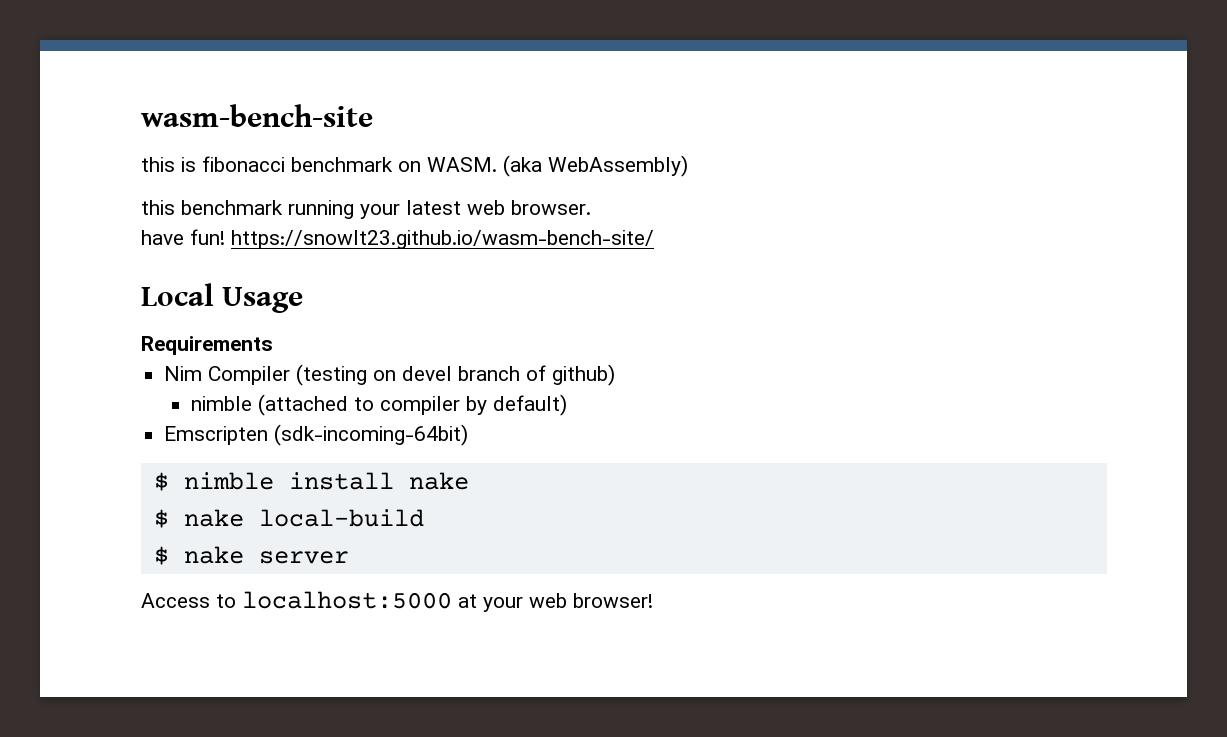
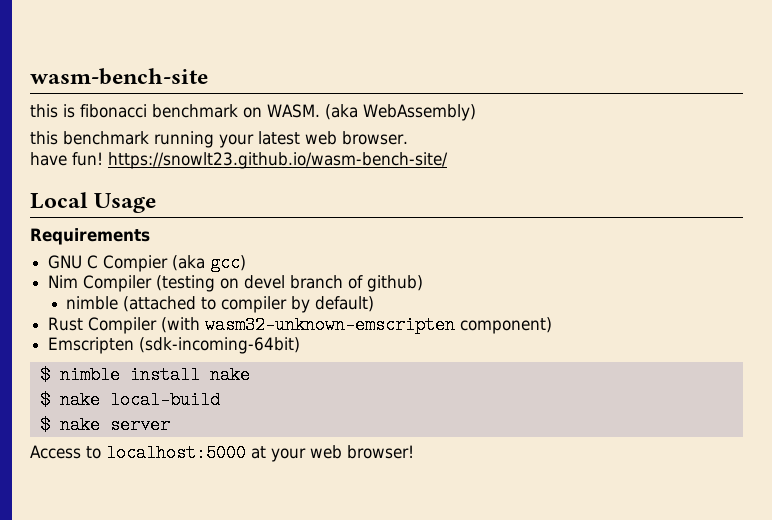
+ GNU C Compier (aka gcc)
+ Rust Compiler (with wasm32-unknown-emscripten component)

